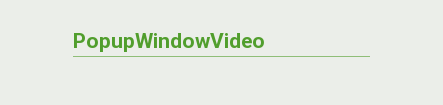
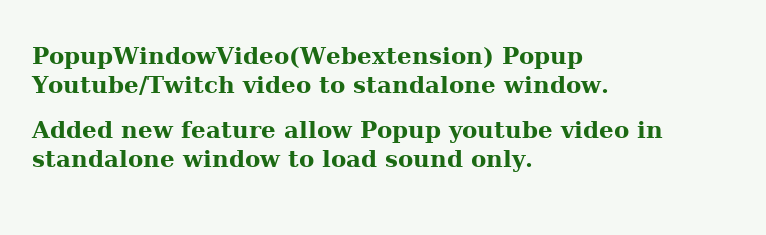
- PopupWindowVideo
+ PopupWindowVideo(Webextension) Popup Youtube/Twitch video to standalone window.
+ Added new feature allow Popup youtube video in standalone window to load sound only.

